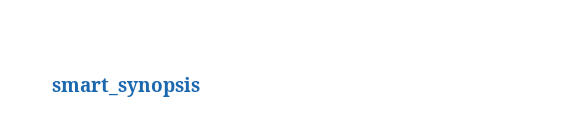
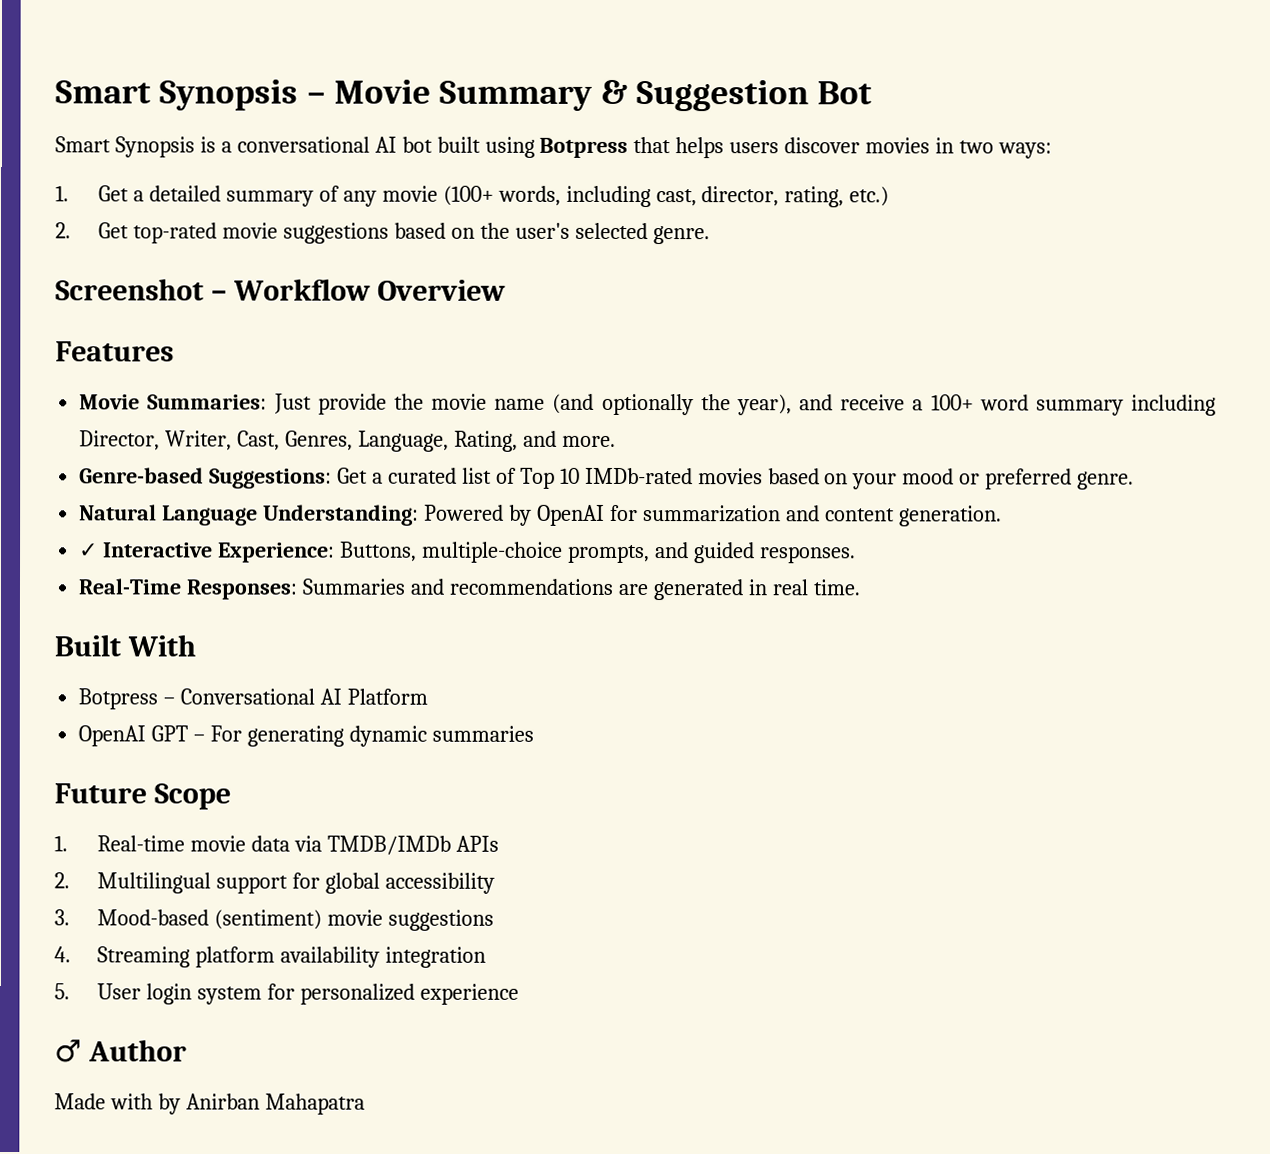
- smart_synopsis
+ Smart Synopsis – Movie Summary & Suggestion Bot
+ Smart Synopsis is a conversational AI bot built using Botpress that helps users discover movies in two ways:
+ 1. Get a detailed summary of any movie (100+ words, including cast, director, rating, etc.)
+ 2. Get top-rated movie suggestions based on the user's selected genre.
+ Screenshot – Workflow Overview
+ Features
+ Movie Summaries: Just provide the movie name (and optionally the year), and receive a 100+ word summary including Director, Writer, Cast, Genres, Language, Rating, and more.
+ Genre-based Suggestions: Get a curated list of Top 10 IMDb-rated movies based on your mood or preferred genre.
+ Natural Language Understanding: Powered by OpenAI for summarization and content generation.
+ ✓ Interactive Experience: Buttons, multiple-choice prompts, and guided responses.
+ Real-Time Responses: Summaries and recommendations are generated in real time.
+ Built With
+ Botpress – Conversational AI Platform
+ OpenAI GPT – For generating dynamic summaries
+ Future Scope
+ 1. Real-time movie data via TMDB/IMDb APIs
+ 2. Multilingual support for global accessibility
+ 3. Mood-based (sentiment) movie suggestions
+ 4. Streaming platform availability integration
+ 5. User login system for personalized experience
+ ♂ Author
+ Made with by Anirban Mahapatra

